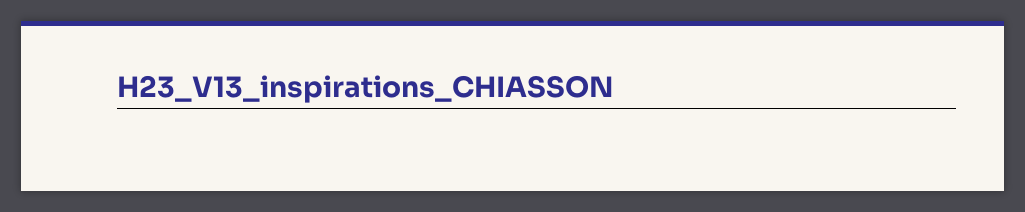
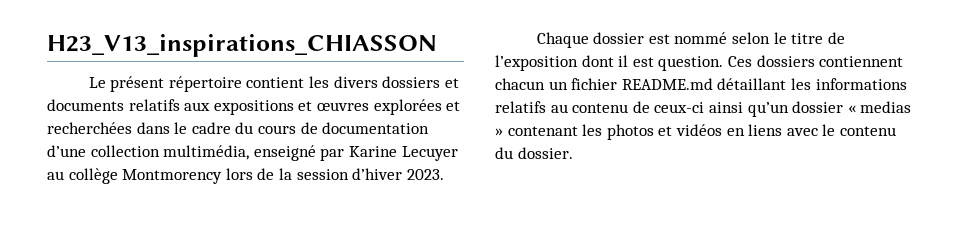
+ Le présent répertoire contient les divers dossiers et documents relatifs aux expositions et œuvres explorées et recherchées dans le cadre du cours de documentation d’une collection multimédia, enseigné par Karine Lecuyer au collège Montmorency lors de la session d’hiver 2023.
+ Chaque dossier est nommé selon le titre de l’exposition dont il est question. Ces dossiers contiennent chacun un fichier README.md détaillant les informations relatifs au contenu de ceux-ci ainsi qu’un dossier « medias » contenant les photos et vidéos en liens avec le contenu du dossier.

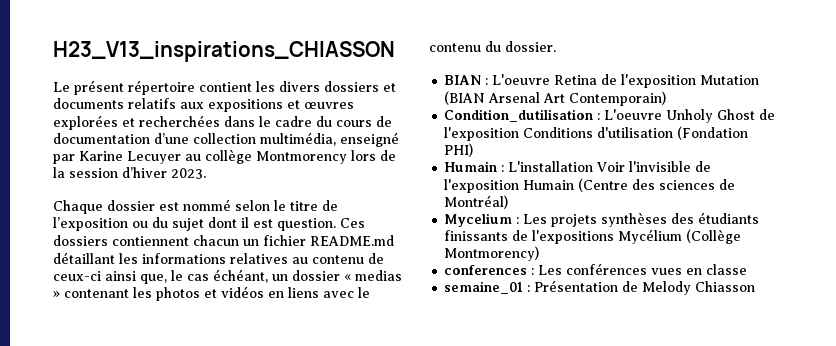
- Chaque dossier est nommé selon le titre de l’exposition dont il est question.
+ Chaque dossier est nommé selon le titre de l’exposition ou du sujet dont il est question.
- Ces dossiers contiennent chacun un fichier README.md détaillant les informations relatifs au contenu de ceux-ci ainsi qu’un dossier « medias » contenant les photos et vidéos en liens avec le contenu du dossier.
+ Ces dossiers contiennent chacun un fichier README.md détaillant les informations relatives au contenu de ceux-ci ainsi que, le cas échéant, un dossier « medias » contenant les photos et vidéos en liens avec le contenu du dossier.
+ BIAN : L'oeuvre Retina de l'exposition Mutation (BIAN Arsenal Art Contemporain)
+ Condition_dutilisation : L'oeuvre Unholy Ghost de l'exposition Conditions d'utilisation (Fondation PHI)
+ Humain : L'installation Voir l'invisible de l'exposition Humain (Centre des sciences de Montréal)
+ Mycelium : Les projets synthèses des étudiants finissants de l'expositions Mycélium (Collège Montmorency)
+ conferences : Les conférences vues en classe
+ semaine_01 : Présentation de Melody Chiasson

